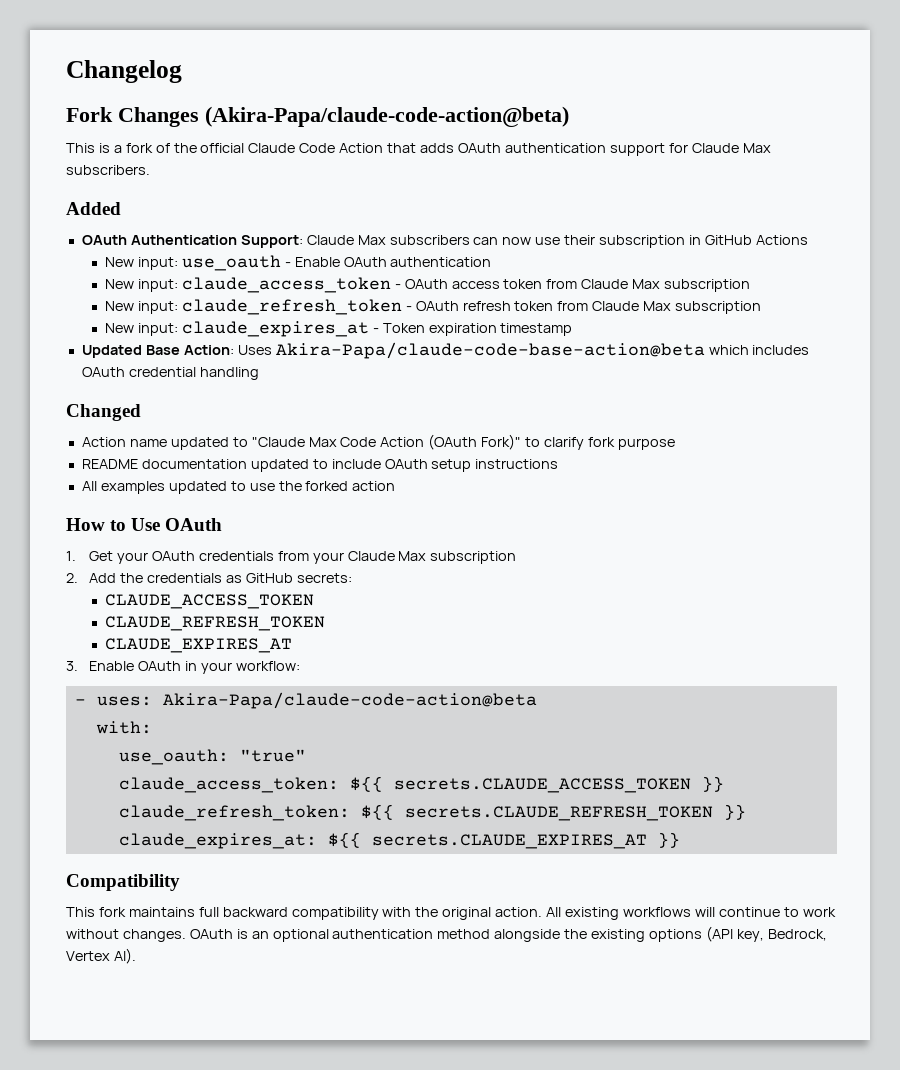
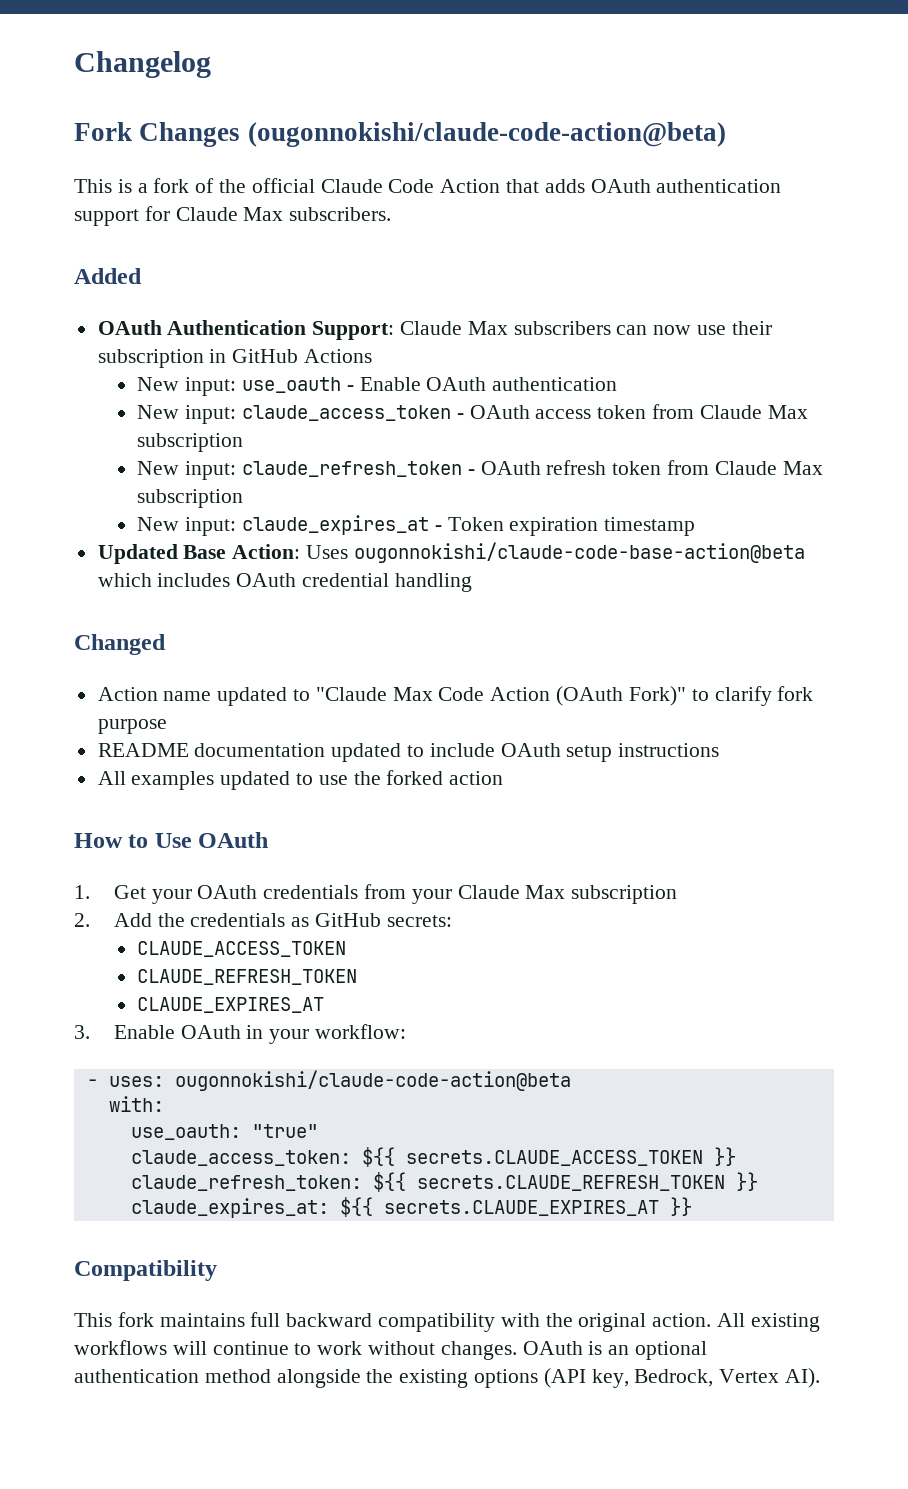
- Fork Changes (Akira-Papa/claude-code-action@beta)
+ Fork Changes (ougonnokishi/claude-code-action@beta)
- Updated Base Action: Uses Akira-Papa/claude-code-base-action@beta which includes OAuth credential handling
+ Updated Base Action: Uses ougonnokishi/claude-code-base-action@beta which includes OAuth credential handling
- - uses: Akira-Papa/claude-code-action@beta
+ - uses: ougonnokishi/claude-code-action@beta

